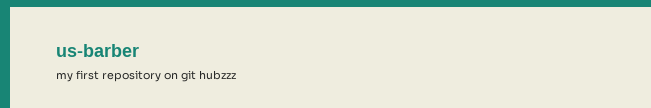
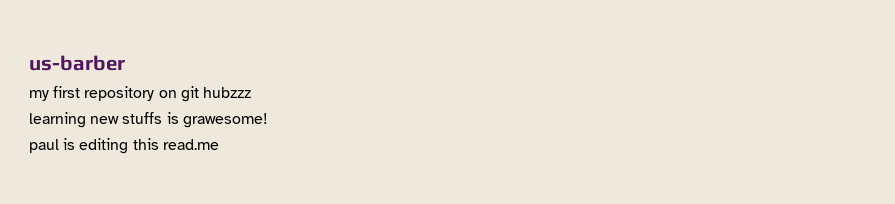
+ learning new stuffs is grawesome!
+ paul is editing this read.me

